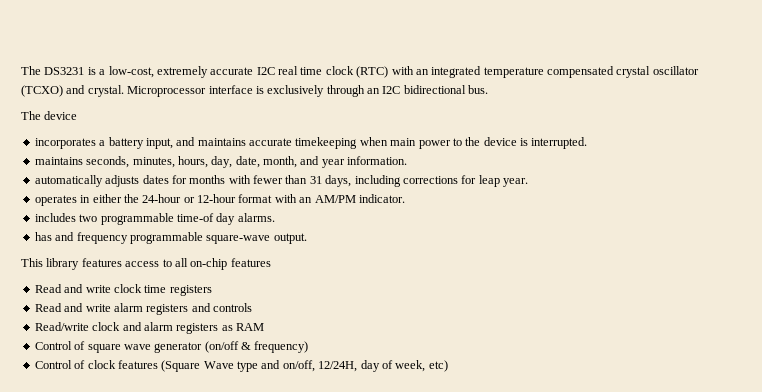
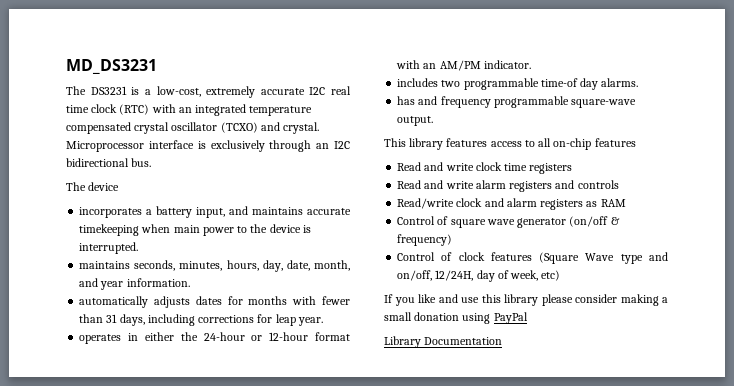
+ MD_DS3231
+ If you like and use this library please consider making a small donation using PayPal
+ Library Documentation

